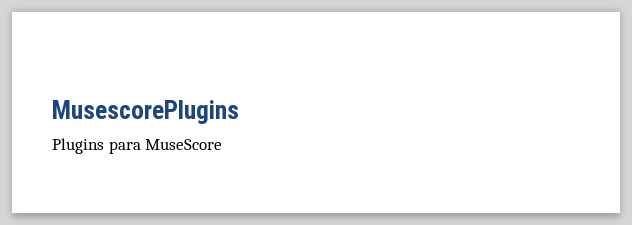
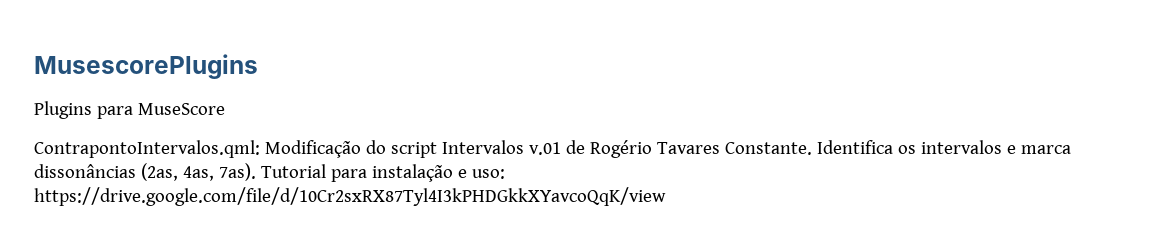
+ ContrapontoIntervalos.qml: Modificação do script Intervalos v.01 de Rogério Tavares Constante. Identifica os intervalos e marca dissonâncias (2as, 4as, 7as). Tutorial para instalação e uso: https://drive.google.com/file/d/10Cr2sxRX87Tyl4I3kPHDGkkXYavcoQqK/view

